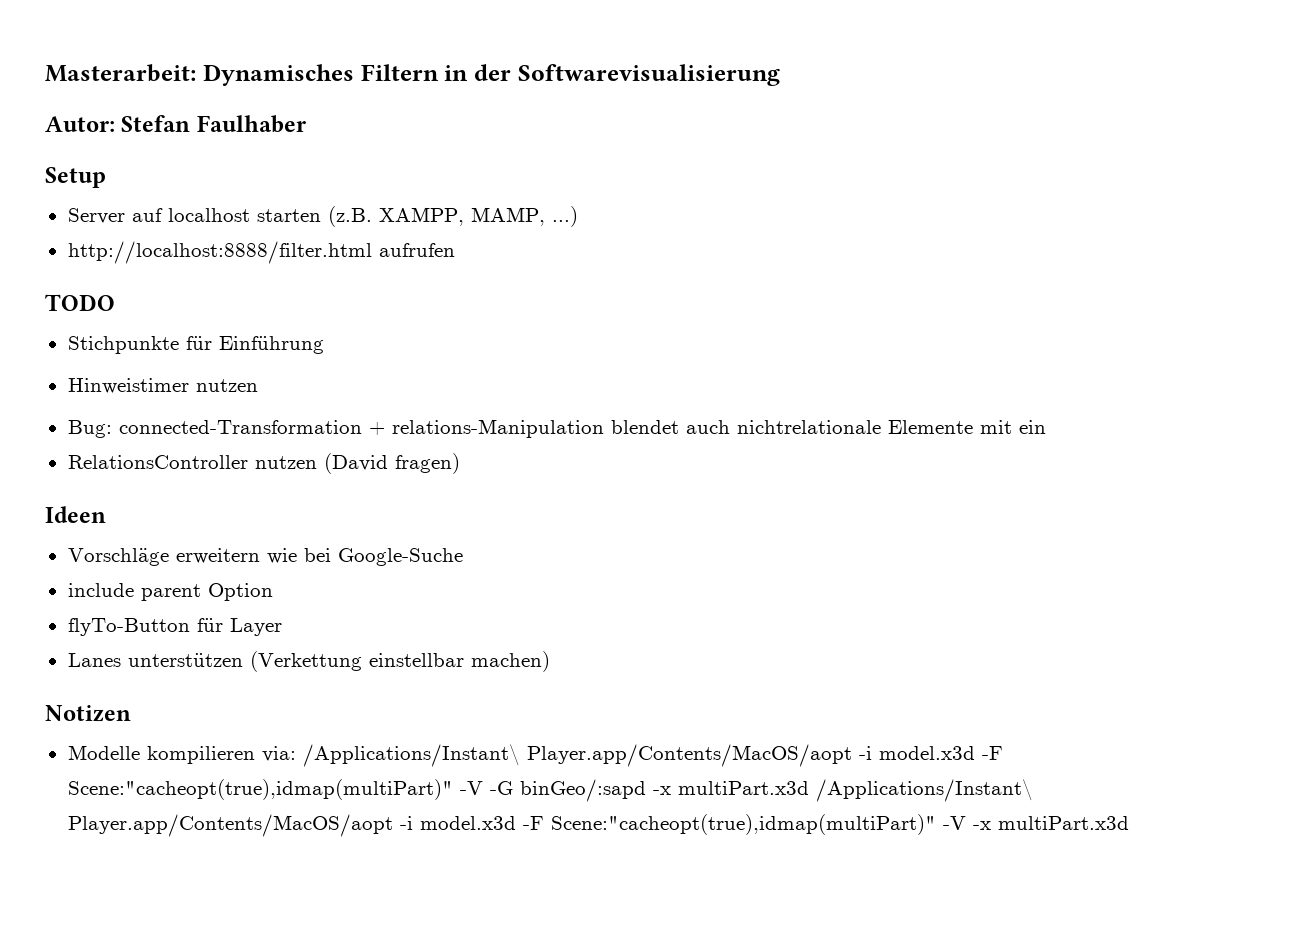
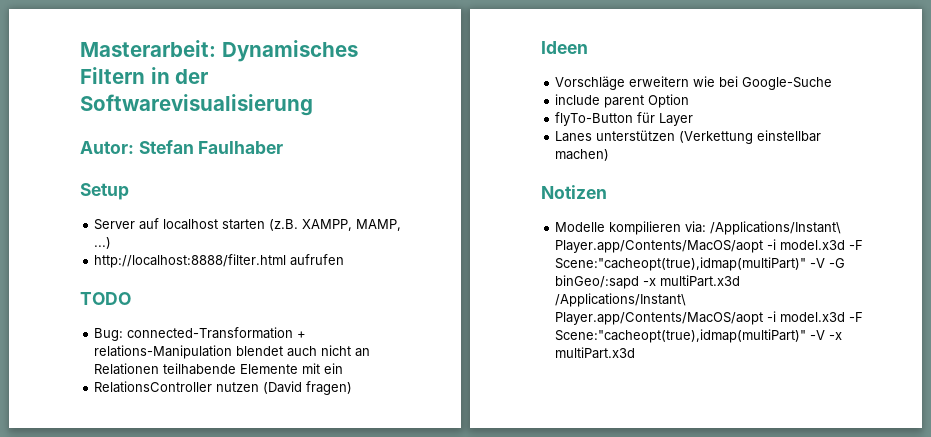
- Stichpunkte für Einführung
- Hinweistimer nutzen
- Bug: connected-Transformation + relations-Manipulation blendet auch nichtrelationale Elemente mit ein
+ Bug: connected-Transformation + relations-Manipulation blendet auch nicht an Relationen teilhabende Elemente mit ein

